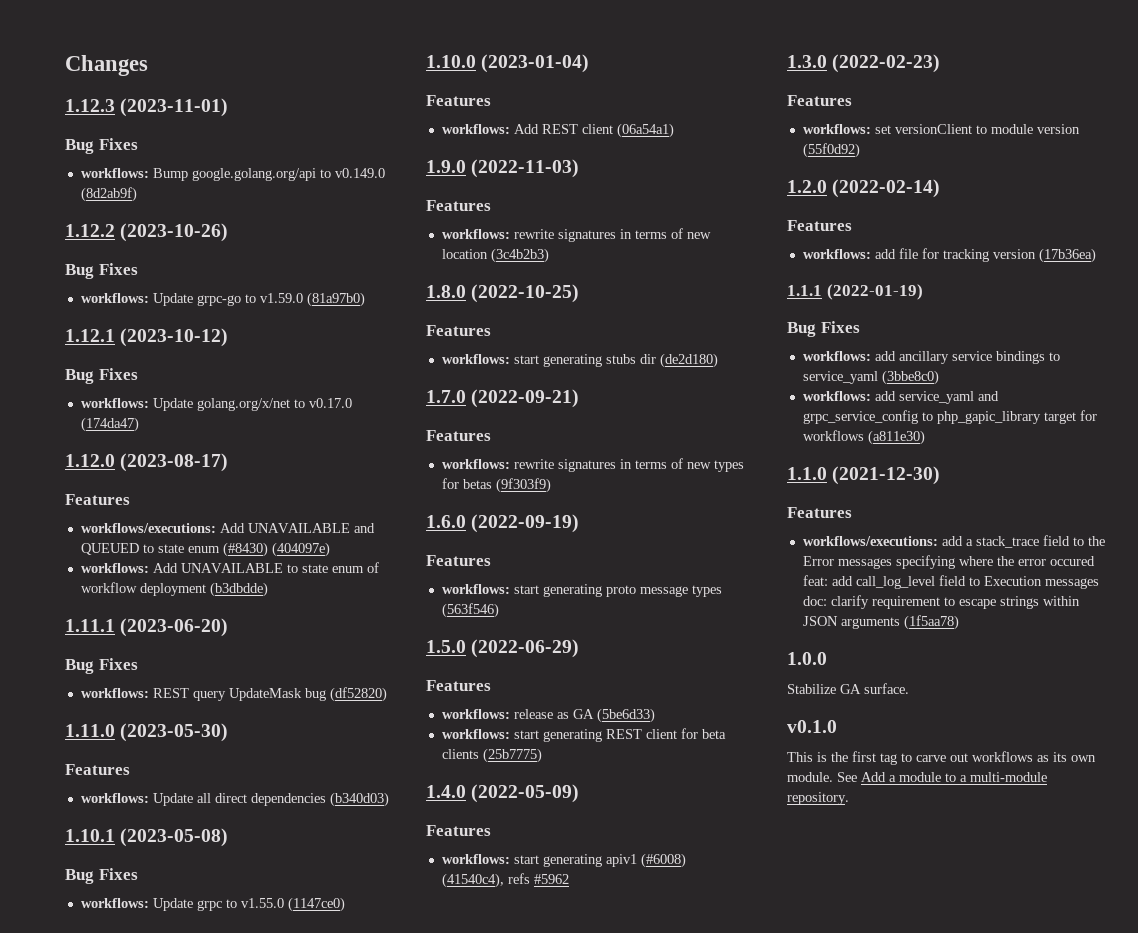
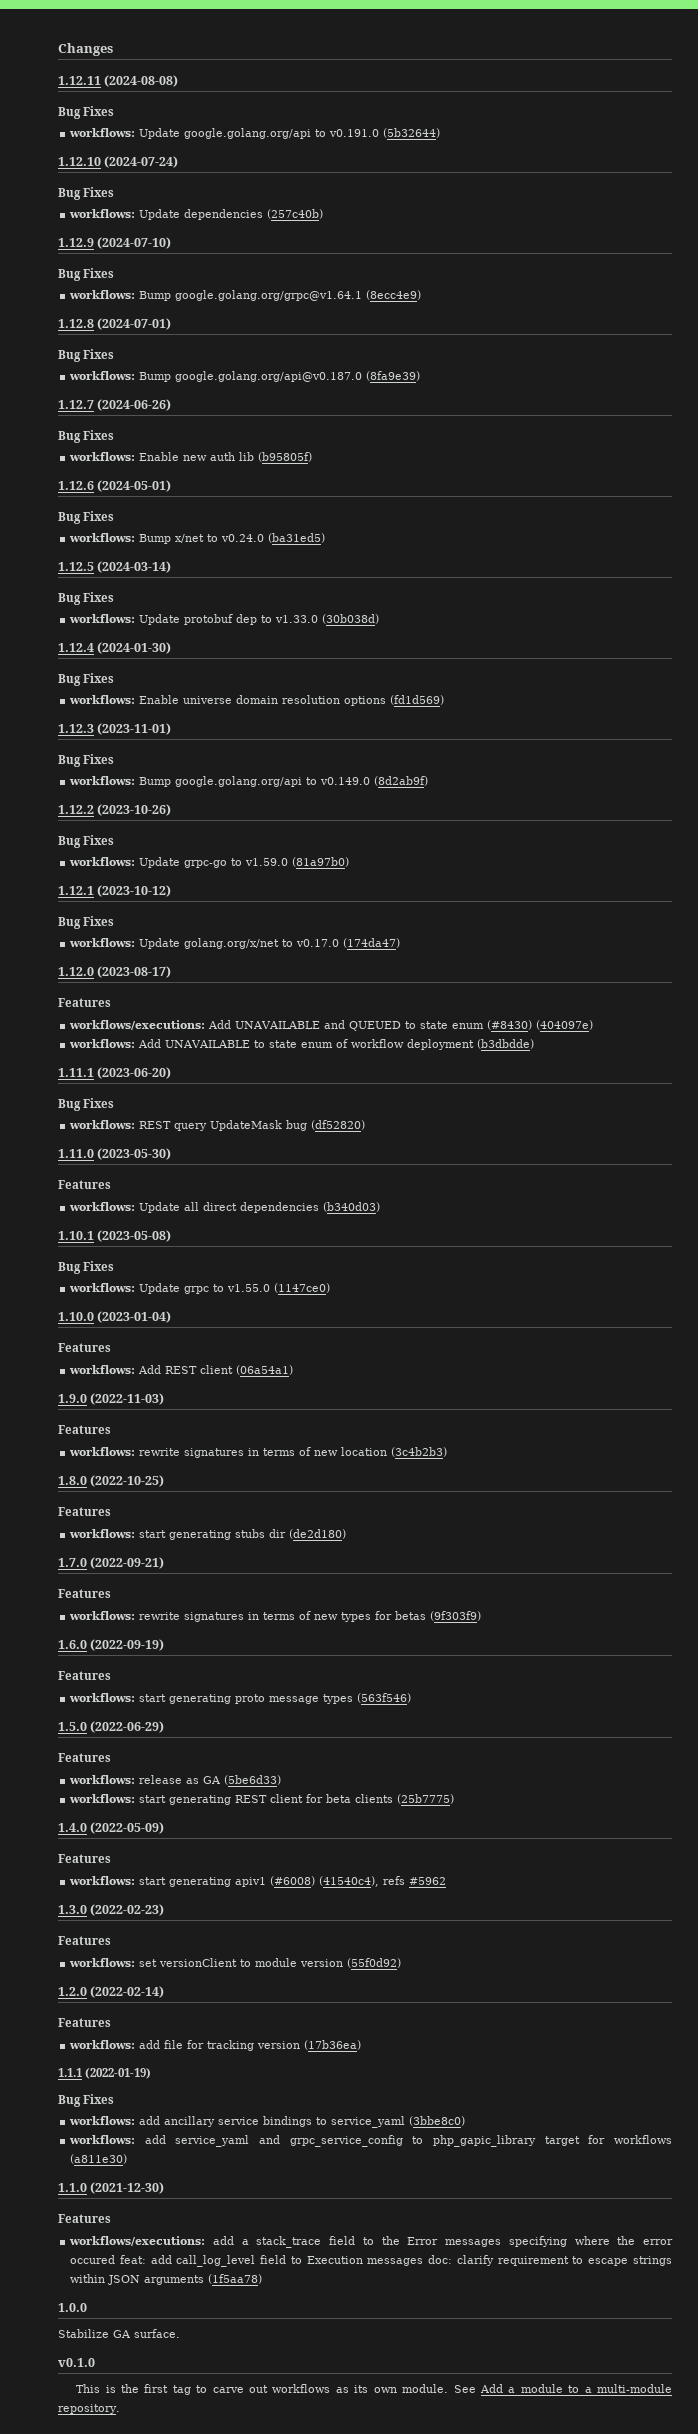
+ 1.12.11 (2024-08-08)
+ Bug Fixes
+ workflows: Update google.golang.org/api to v0.191.0 (5b32644)
+ 1.12.10 (2024-07-24)
+ Bug Fixes
+ workflows: Update dependencies (257c40b)
+ 1.12.9 (2024-07-10)
+ Bug Fixes
+ workflows: Bump google.golang.org/grpc@v1.64.1 (8ecc4e9)
+ 1.12.8 (2024-07-01)
+ Bug Fixes
+ workflows: Bump google.golang.org/api@v0.187.0 (8fa9e39)
+ 1.12.7 (2024-06-26)
+ Bug Fixes
+ workflows: Enable new auth lib (b95805f)
+ 1.12.6 (2024-05-01)
+ Bug Fixes
+ workflows: Bump x/net to v0.24.0 (ba31ed5)
+ 1.12.5 (2024-03-14)
+ Bug Fixes
+ workflows: Update protobuf dep to v1.33.0 (30b038d)
+ 1.12.4 (2024-01-30)
+ Bug Fixes
+ workflows: Enable universe domain resolution options (fd1d569)

